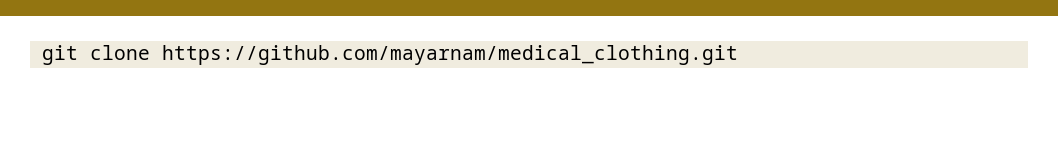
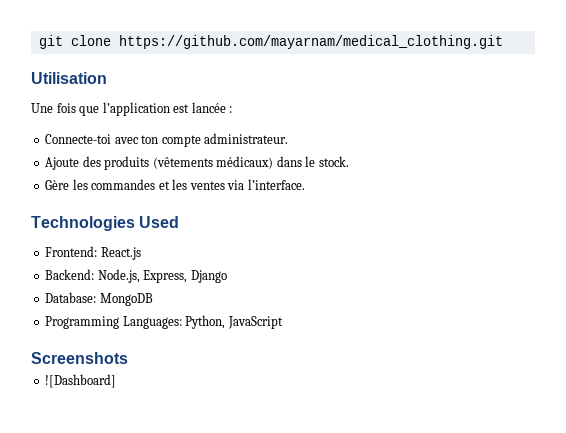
+ Utilisation
+ Une fois que l’application est lancée :
+ Connecte-toi avec ton compte administrateur.
+ Ajoute des produits (vêtements médicaux) dans le stock.
+ Gère les commandes et les ventes via l’interface.
+ Technologies Used
+ Frontend: React.js
+ Backend: Node.js, Express, Django
+ Database: MongoDB
+ Programming Languages: Python, JavaScript
+ Screenshots
+ ![Dashboard]

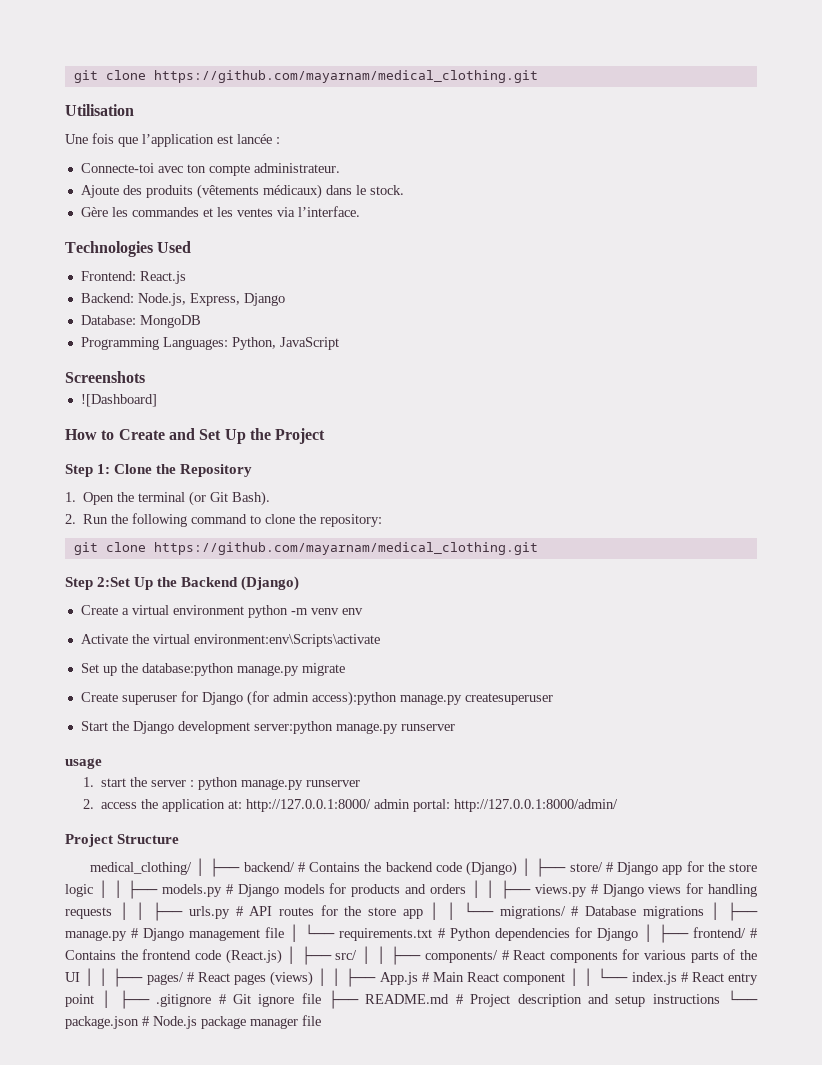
+ How to Create and Set Up the Project
+ Step 1: Clone the Repository
+ 1. Open the terminal (or Git Bash).
+ 2. Run the following command to clone the repository:
+ git clone https://github.com/mayarnam/medical_clothing.git
+ Step 2:Set Up the Backend (Django)
+ Create a virtual environment python -m venv env
+ Activate the virtual environment:env\Scripts\activate
+ Set up the database:python manage.py migrate
+ Create superuser for Django (for admin access):python manage.py createsuperuser
+ Start the Django development server:python manage.py runserver
+ usage
+ 1. start the server : python manage.py runserver
+ 2. access the application at: http://127.0.0.1:8000/ admin portal: http://127.0.0.1:8000/admin/
+ Project Structure
+ medical_clothing/ │ ├── backend/ # Contains the backend code (Django) │ ├── store/ # Django app for the store logic │ │ ├── models.py # Django models for products and orders │ │ ├── views.py # Django views for handling requests │ │ ├── urls.py # API routes for the store app │ │ └── migrations/ # Database migrations │ ├── manage.py # Django management file │ └── requirements.txt # Python dependencies for Django │ ├── frontend/ # Contains the frontend code (React.js) │ ├── src/ │ │ ├── components/ # React components for various parts of the UI │ │ ├── pages/ # React pages (views) │ │ ├── App.js # Main React component │ │ └── index.js # React entry point │ ├── .gitignore # Git ignore file ├── README.md # Project description and setup instructions └── package.json # Node.js package manager file

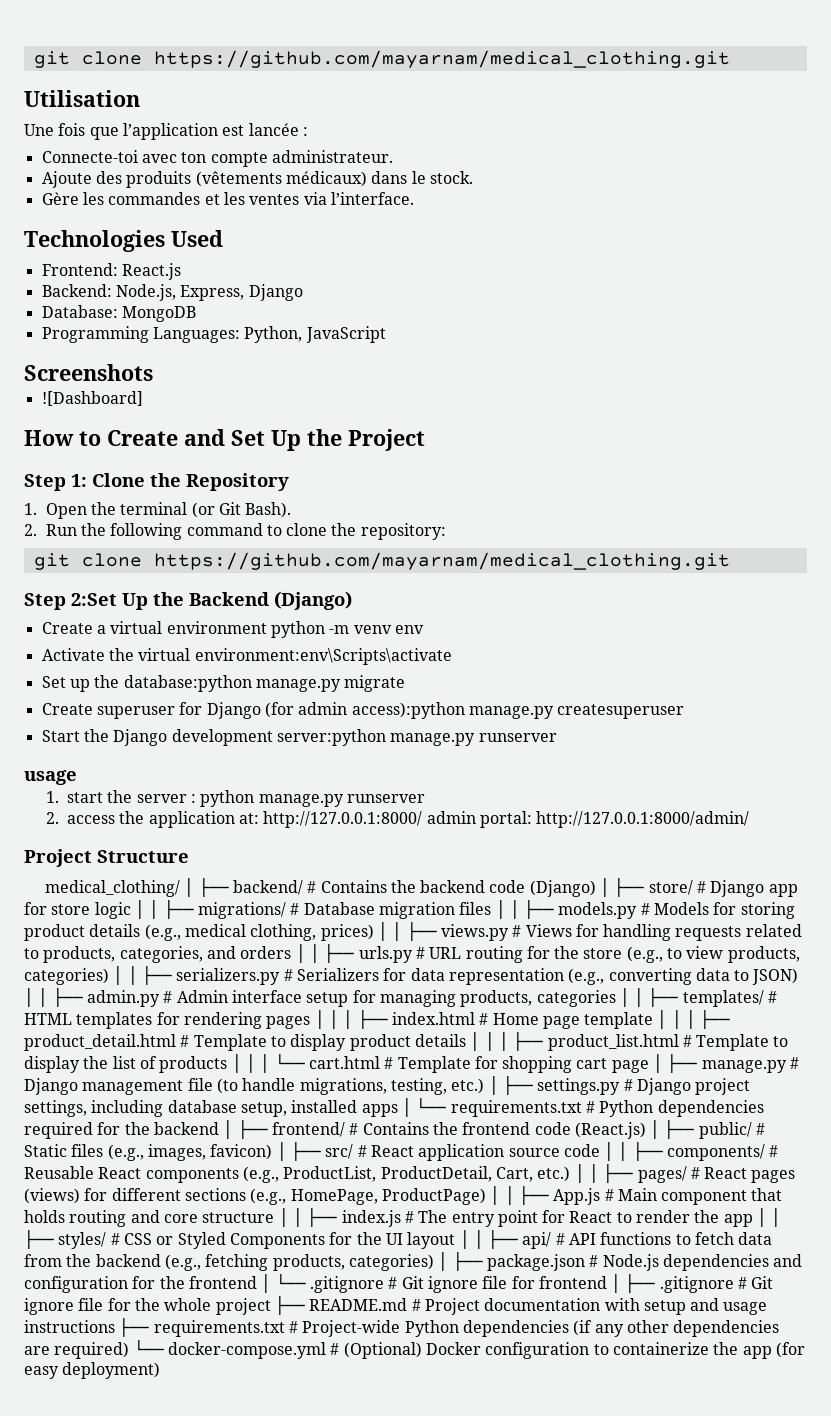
- medical_clothing/ │ ├── backend/ # Contains the backend code (Django) │ ├── store/ # Django app for the store logic │ │ ├── models.py # Django models for products and orders │ │ ├── views.py # Django views for handling requests │ │ ├── urls.py # API routes for the store app │ │ └── migrations/ # Database migrations │ ├── manage.py # Django management file │ └── requirements.txt # Python dependencies for Django │ ├── frontend/ # Contains the frontend code (React.js) │ ├── src/ │ │ ├── components/ # React components for various parts of the UI │ │ ├── pages/ # React pages (views) │ │ ├── App.js # Main React component │ │ └── index.js # React entry point │ ├── .gitignore # Git ignore file ├── README.md # Project description and setup instructions └── package.json # Node.js package manager file
+ medical_clothing/ │ ├── backend/ # Contains the backend code (Django) │ ├── store/ # Django app for store logic │ │ ├── migrations/ # Database migration files │ │ ├── models.py # Models for storing product details (e.g., medical clothing, prices) │ │ ├── views.py # Views for handling requests related to products, categories, and orders │ │ ├── urls.py # URL routing for the store (e.g., to view products, categories) │ │ ├── serializers.py # Serializers for data representation (e.g., converting data to JSON) │ │ ├── admin.py # Admin interface setup for managing products, categories │ │ ├── templates/ # HTML templates for rendering pages │ │ │ ├── index.html # Home page template │ │ │ ├── product_detail.html # Template to display product details │ │ │ ├── product_list.html # Template to display the list of products │ │ │ └── cart.html # Template for shopping cart page │ ├── manage.py # Django management file (to handle migrations, testing, etc.) │ ├── settings.py # Django project settings, including database setup, installed apps │ └── requirements.txt # Python dependencies required for the backend │ ├── frontend/ # Contains the frontend code (React.js) │ ├── public/ # Static files (e.g., images, favicon) │ ├── src/ # React application source code │ │ ├── components/ # Reusable React components (e.g., ProductList, ProductDetail, Cart, etc.) │ │ ├── pages/ # React pages (views) for different sections (e.g., HomePage, ProductPage) │ │ ├── App.js # Main component that holds routing and core structure │ │ ├── index.js # The entry point for React to render the app │ │ ├── styles/ # CSS or Styled Components for the UI layout │ │ ├── api/ # API functions to fetch data from the backend (e.g., fetching products, categories) │ ├── package.json # Node.js dependencies and configuration for the frontend │ └── .gitignore # Git ignore file for frontend │ ├── .gitignore # Git ignore file for the whole project ├── README.md # Project documentation with setup and usage instructions ├── requirements.txt # Project-wide Python dependencies (if any other dependencies are required) └── docker-compose.yml # (Optional) Docker configuration to containerize the app (for easy deployment)

